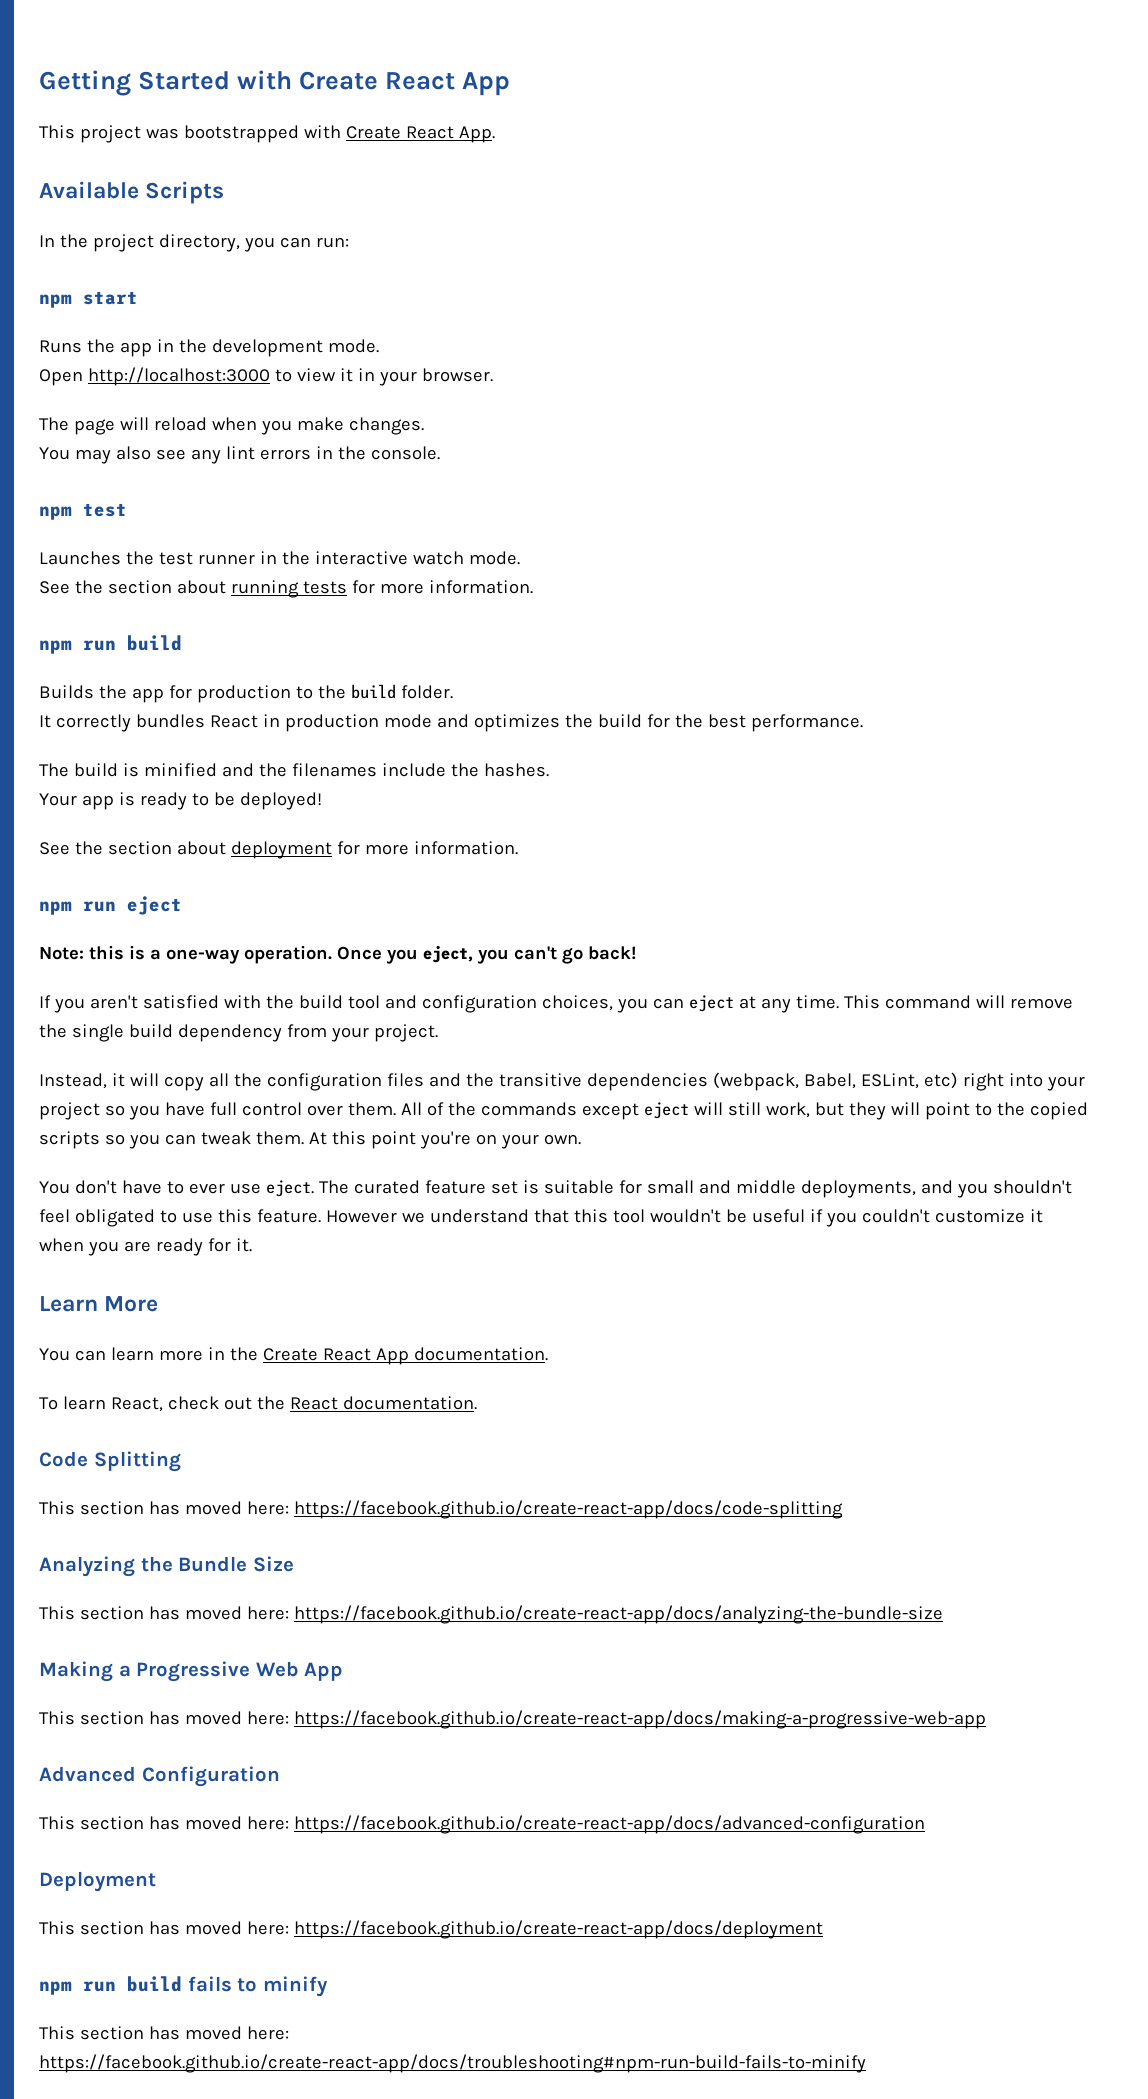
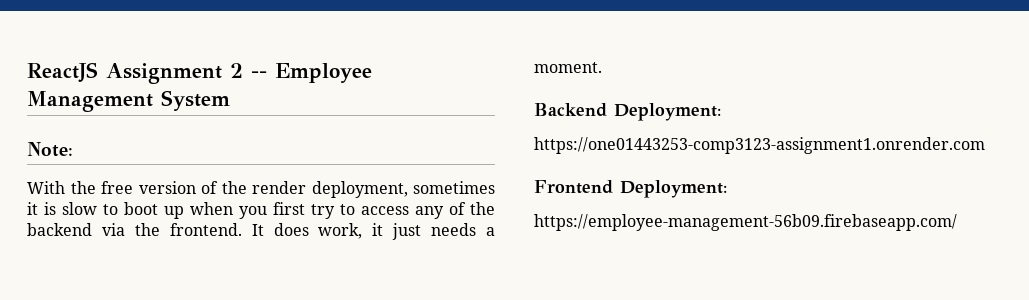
- Getting Started with Create React App
- This project was bootstrapped with Create React App.
- Available Scripts
- In the project directory, you can run:
- npm start
- Runs the app in the development mode.
- Open http://localhost:3000 to view it in your browser.
- The page will reload when you make changes.
- You may also see any lint errors in the console.
- npm test
- Launches the test runner in the interactive watch mode.
- See the section about running tests for more information.
- npm run build
- Builds the app for production to the build folder.
- It correctly bundles React in production mode and optimizes the build for the best performance.
- The build is minified and the filenames include the hashes.
- Your app is ready to be deployed!
- See the section about deployment for more information.
- npm run eject
- Note: this is a one-way operation. Once you eject, you can't go back!
- If you aren't satisfied with the build tool and configuration choices, you can eject at any time. This command will remove the single build dependency from your project.
- Instead, it will copy all the configuration files and the transitive dependencies (webpack, Babel, ESLint, etc) right into your project so you have full control over them. All of the commands except eject will still work, but they will point to the copied scripts so you can tweak them. At this point you're on your own.
- You don't have to ever use eject. The curated feature set is suitable for small and middle deployments, and you shouldn't feel obligated to use this feature. However we understand that this tool wouldn't be useful if you couldn't customize it when you are ready for it.
- Learn More
- You can learn more in the Create React App documentation.
- To learn React, check out the React documentation.
- Code Splitting
- This section has moved here: https://facebook.github.io/create-react-app/docs/code-splitting
- Analyzing the Bundle Size
- This section has moved here: https://facebook.github.io/create-react-app/docs/analyzing-the-bundle-size
- Making a Progressive Web App
- This section has moved here: https://facebook.github.io/create-react-app/docs/making-a-progressive-web-app
- Advanced Configuration
- This section has moved here: https://facebook.github.io/create-react-app/docs/advanced-configuration
- Deployment
- This section has moved here: https://facebook.github.io/create-react-app/docs/deployment
- npm run build fails to minify
- This section has moved here: https://facebook.github.io/create-react-app/docs/troubleshooting#npm-run-build-fails-to-minify
+ ReactJS Assignment 2 -- Employee Management System
+ Note:
+ With the free version of the render deployment, sometimes it is slow to boot up when you first try to access any of the backend via the frontend. It does work, it just needs a moment.
+ Backend Deployment:
+ https://one01443253-comp3123-assignment1.onrender.com
+ Frontend Deployment:
+ https://employee-management-56b09.firebaseapp.com/

